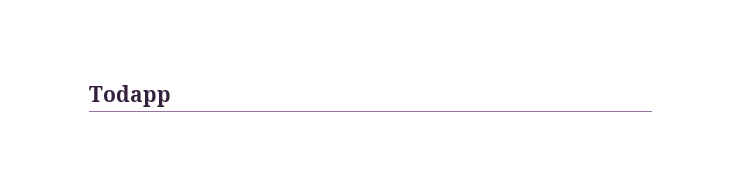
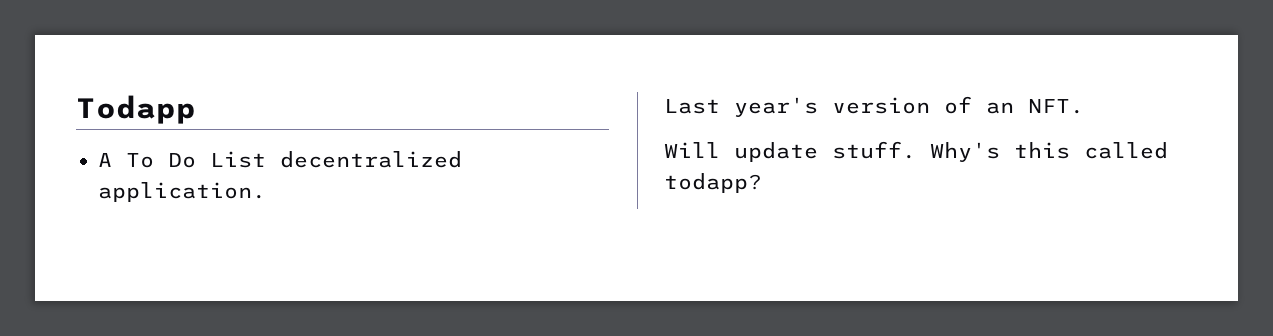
+ A To Do List decentralized application.
+ Last year's version of an NFT.
+ Will update stuff. Why's this called todapp?

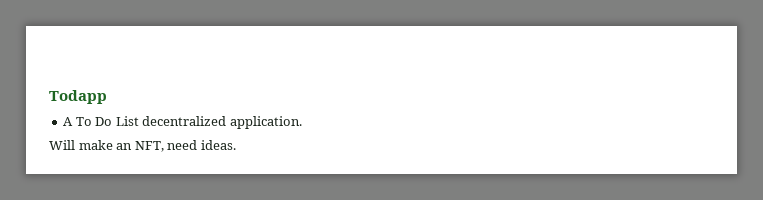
- Last year's version of an NFT.
- Will update stuff. Why's this called todapp?
+ Will make an NFT, need ideas.

